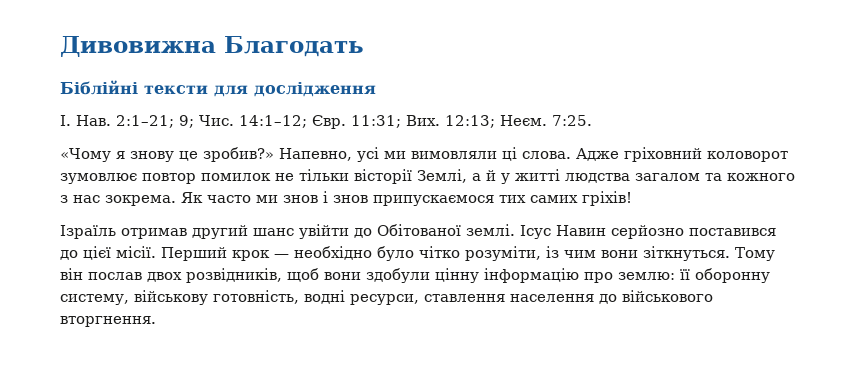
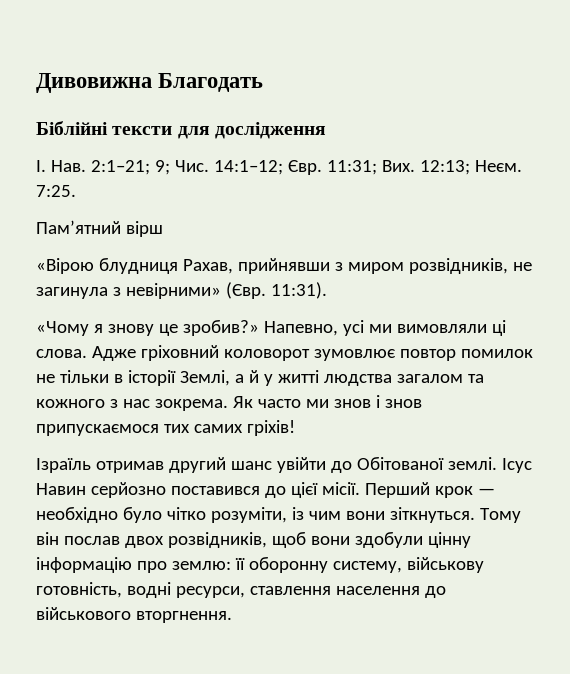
+ Пам’ятний вірш
+ «Вірою блудниця Рахав, прийнявши з миром розвідників, не загинула з невірними» (Євр. 11:31).
- Адже гріховний коловорот зумовлює повтор помилок не тільки вісторії Землі, а й у житті людства загалом та кожного з нас зокрема.
+ Адже гріховний коловорот зумовлює повтор помилок не тільки в історії Землі, а й у житті людства загалом та кожного з нас зокрема.

